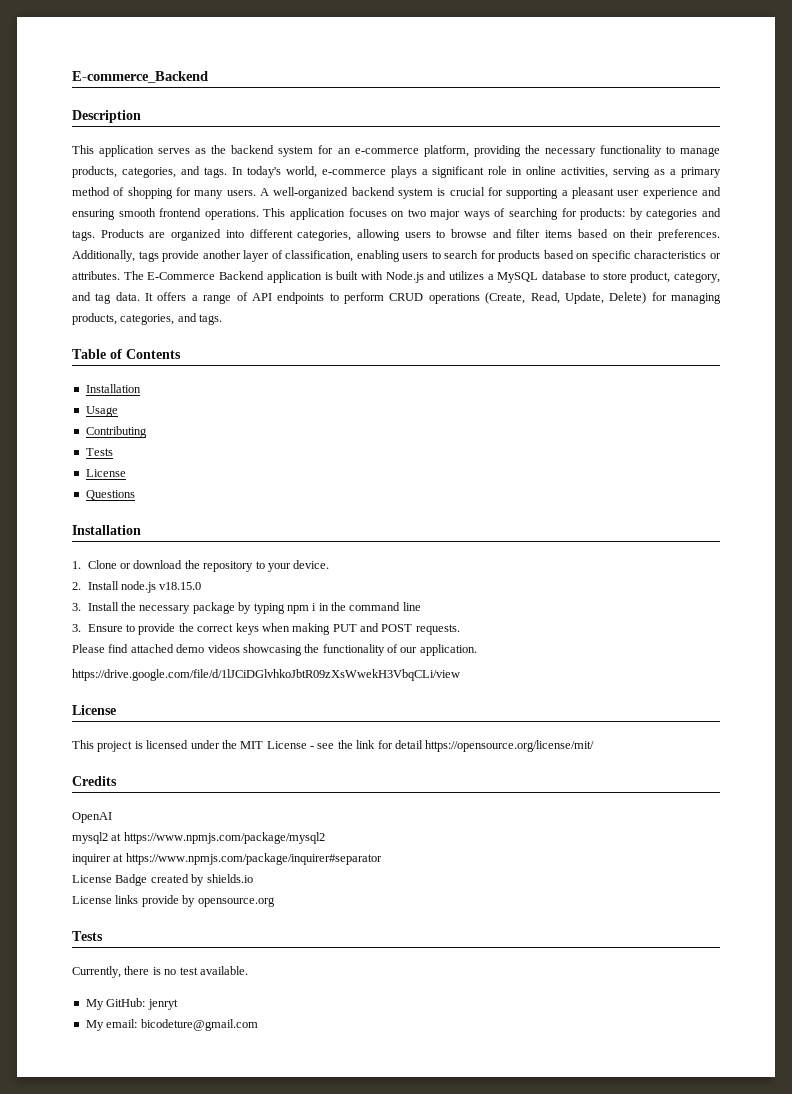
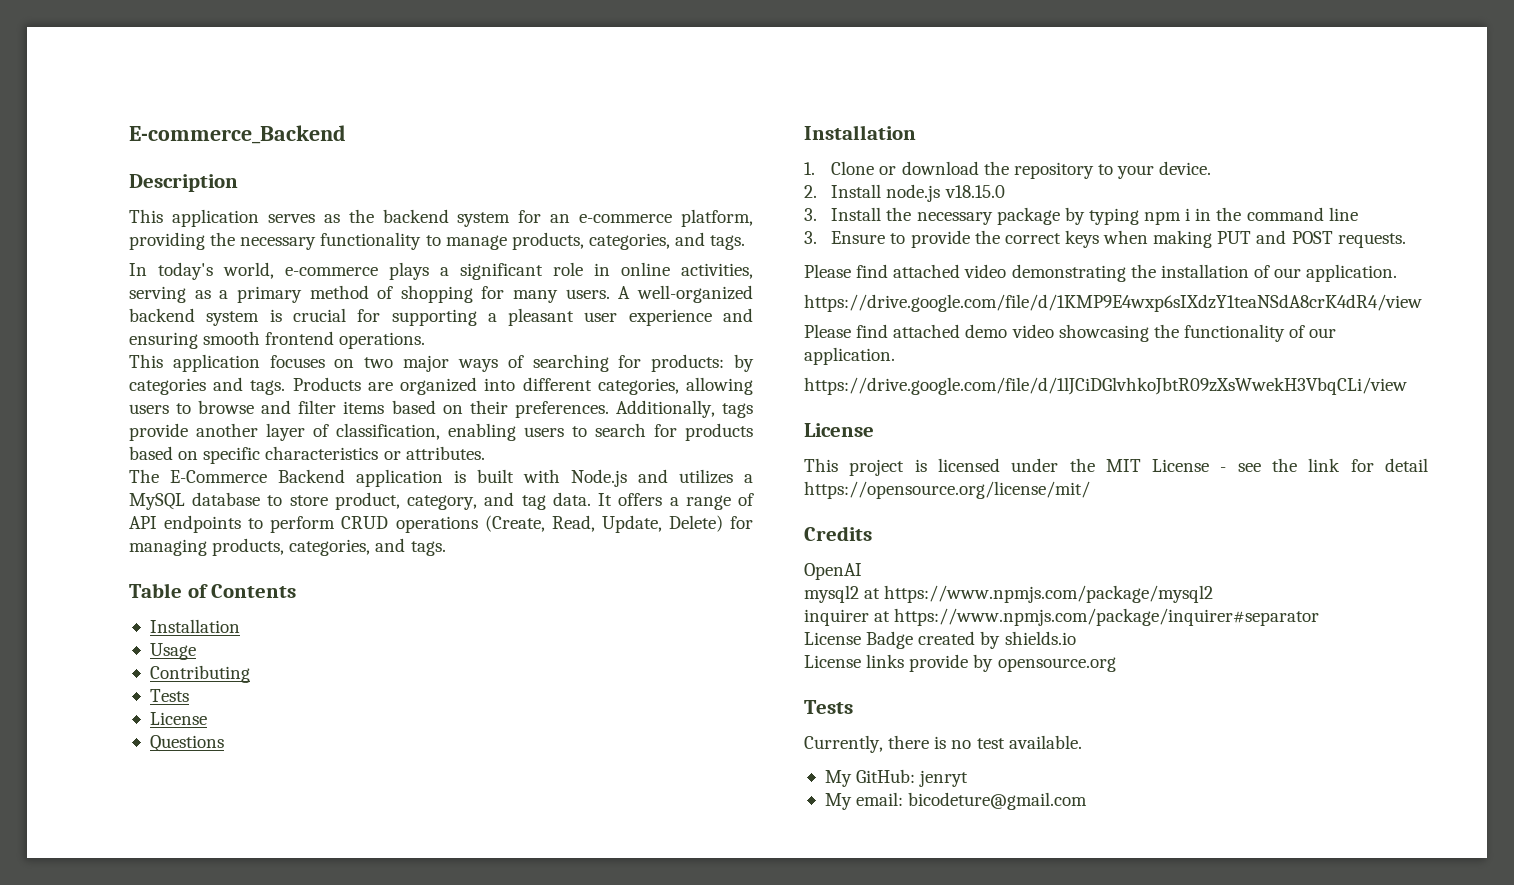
- This application serves as the backend system for an e-commerce platform, providing the necessary functionality to manage products, categories, and tags. In today's world, e-commerce plays a significant role in online activities, serving as a primary method of shopping for many users.
+ This application serves as the backend system for an e-commerce platform, providing the necessary functionality to manage products, categories, and tags.
+ In today's world, e-commerce plays a significant role in online activities, serving as a primary method of shopping for many users.
- A well-organized backend system is crucial for supporting a pleasant user experience and ensuring smooth frontend operations. This application focuses on two major ways of searching for products: by categories and tags.
+ A well-organized backend system is crucial for supporting a pleasant user experience and ensuring smooth frontend operations.
+ This application focuses on two major ways of searching for products: by categories and tags.
- Additionally, tags provide another layer of classification, enabling users to search for products based on specific characteristics or attributes. The E-Commerce Backend application is built with Node.js and utilizes a MySQL database to store product, category, and tag data.
+ Additionally, tags provide another layer of classification, enabling users to search for products based on specific characteristics or attributes.
+ The E-Commerce Backend application is built with Node.js and utilizes a MySQL database to store product, category, and tag data.
+ Please find attached video demonstrating the installation of our application.
+ https://drive.google.com/file/d/1KMP9E4wxp6sIXdzY1teaNSdA8crK4dR4/view
- Please find attached demo videos showcasing the functionality of our application.
+ Please find attached demo video showcasing the functionality of our application.

